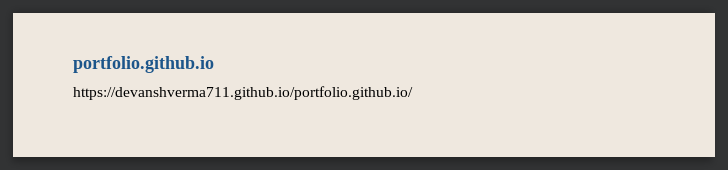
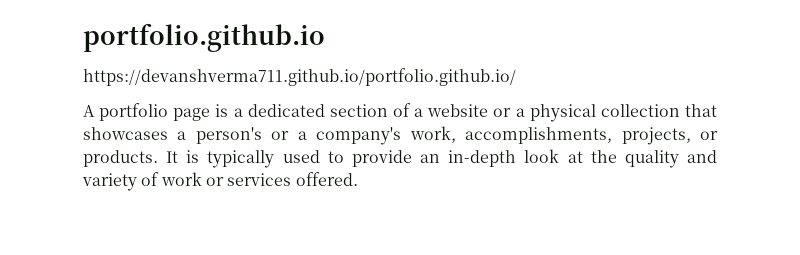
+ A portfolio page is a dedicated section of a website or a physical collection that showcases a person's or a company's work, accomplishments, projects, or products. It is typically used to provide an in-depth look at the quality and variety of work or services offered.

